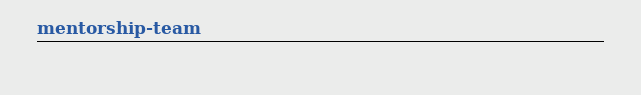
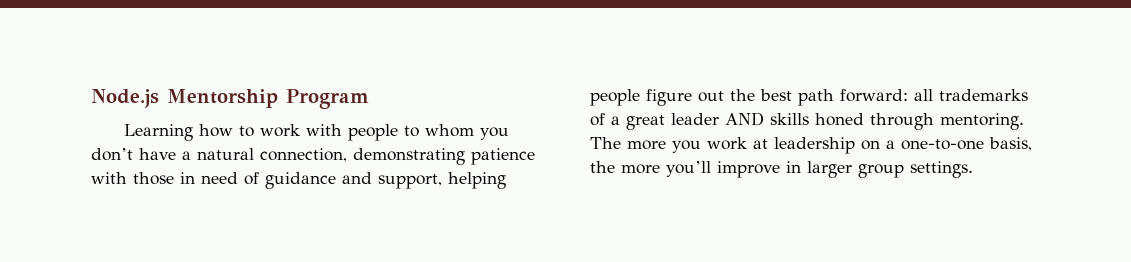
- mentorship-team
+ Node.js Mentorship Program
+ Learning how to work with people to whom you don’t have a natural connection, demonstrating patience with those in need of guidance and support, helping people figure out the best path forward: all trademarks of a great leader AND skills honed through mentoring. The more you work at leadership on a one-to-one basis, the more you’ll improve in larger group settings.

